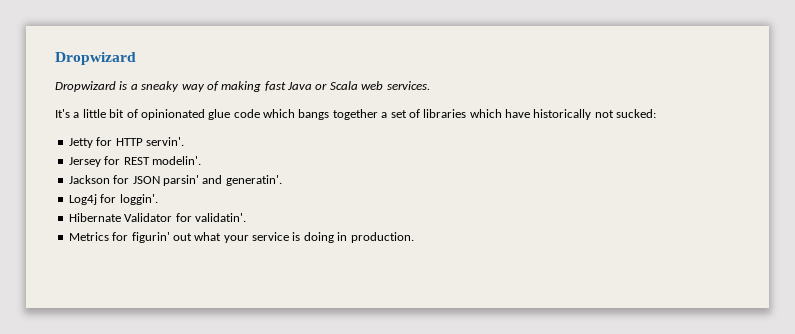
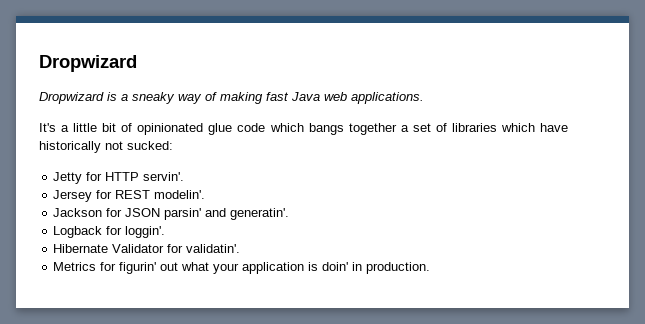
- Dropwizard is a sneaky way of making fast Java or Scala web services.
+ Dropwizard is a sneaky way of making fast Java web applications.
- Log4j for loggin'.
+ Logback for loggin'.
- Metrics for figurin' out what your service is doing in production.
+ Metrics for figurin' out what your application is doin' in production.

